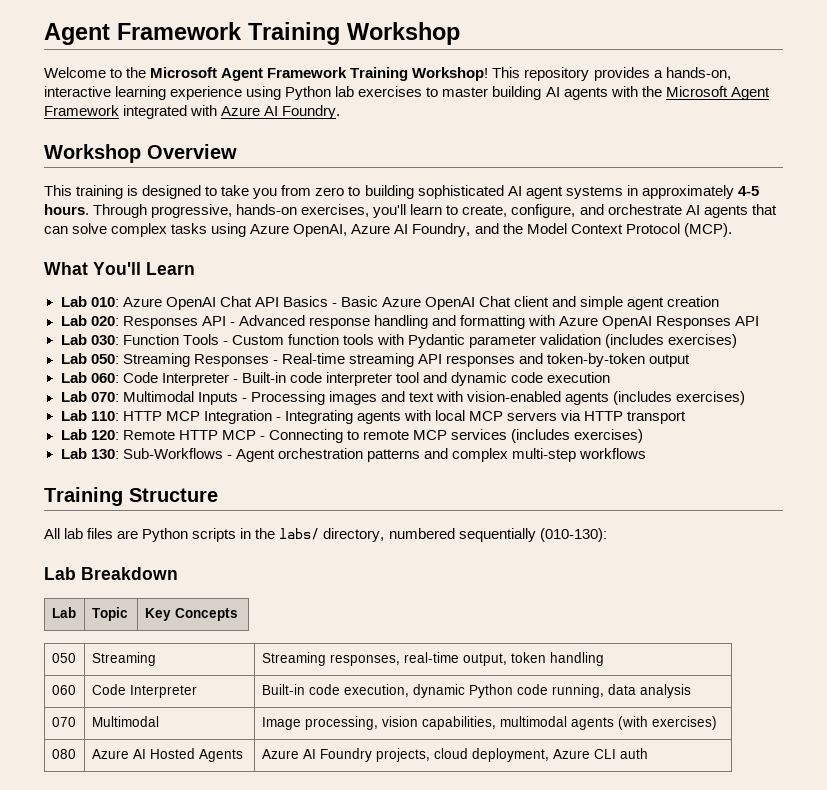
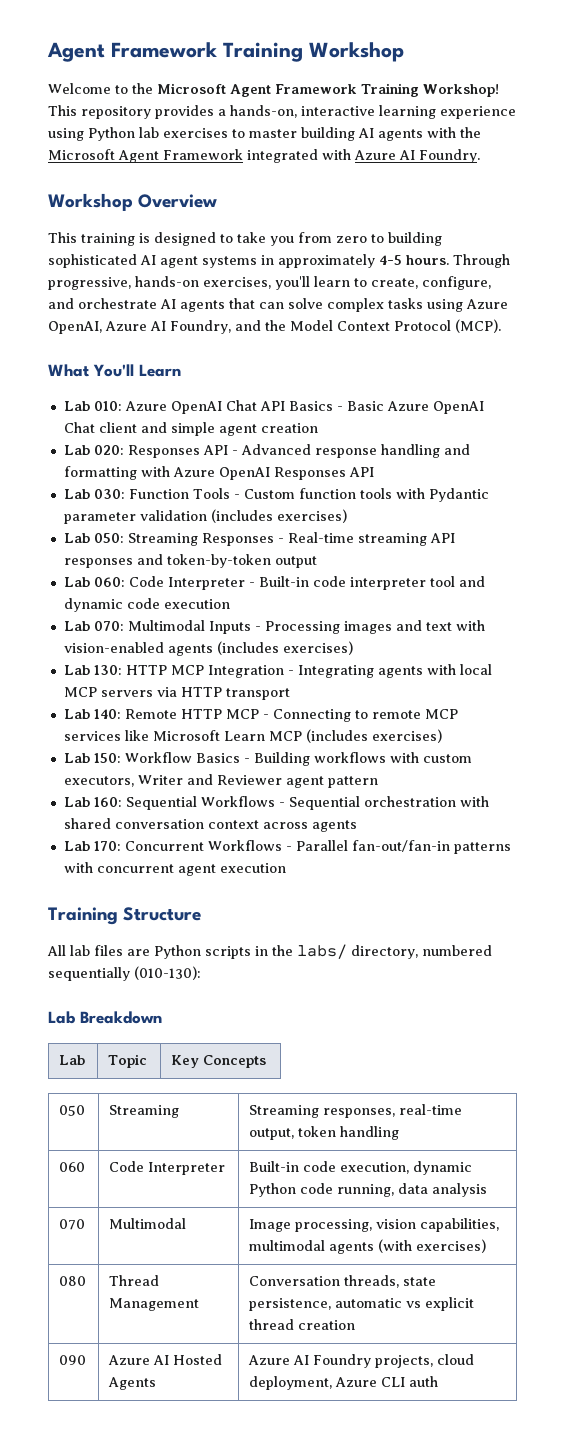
- Lab 110: HTTP MCP Integration - Integrating agents with local MCP servers via HTTP transport
+ Lab 130: HTTP MCP Integration - Integrating agents with local MCP servers via HTTP transport
- Lab 120: Remote HTTP MCP - Connecting to remote MCP services (includes exercises)
- Lab 130: Sub-Workflows - Agent orchestration patterns and complex multi-step workflows
+ Lab 140: Remote HTTP MCP - Connecting to remote MCP services like Microsoft Learn MCP (includes exercises)
+ Lab 150: Workflow Basics - Building workflows with custom executors, Writer and Reviewer agent pattern
+ Lab 160: Sequential Workflows - Sequential orchestration with shared conversation context across agents
+ Lab 170: Concurrent Workflows - Parallel fan-out/fan-in patterns with concurrent agent execution
- 080 | Azure AI Hosted Agents | Azure AI Foundry projects, cloud deployment, Azure CLI auth
+ 080 | Thread Management | Conversation threads, state persistence, automatic vs explicit thread creation
+ 090 | Azure AI Hosted Agents | Azure AI Foundry projects, cloud deployment, Azure CLI auth

